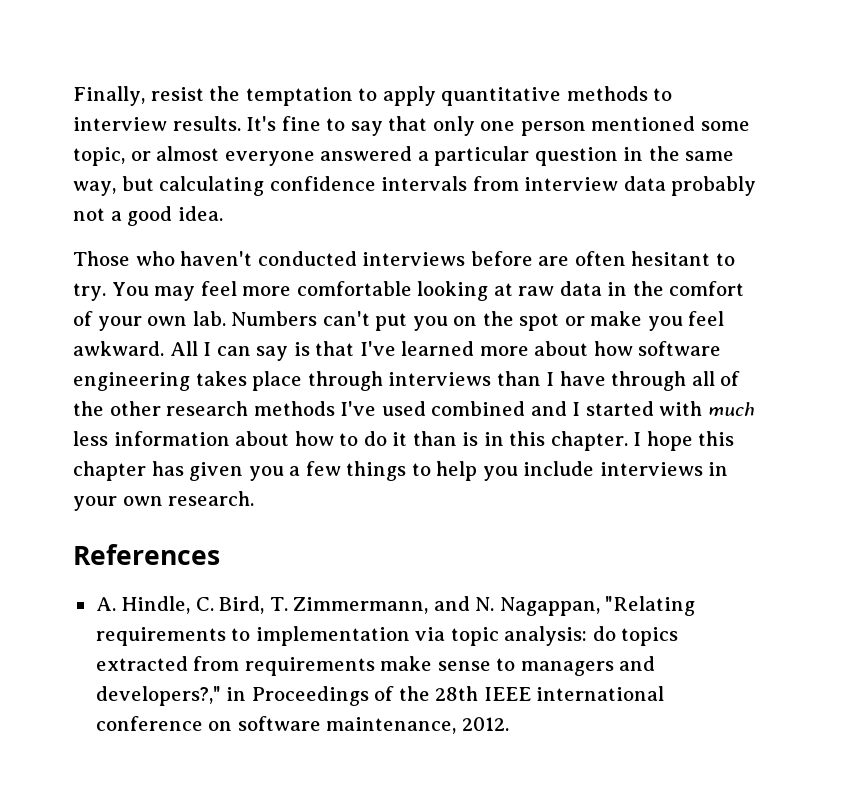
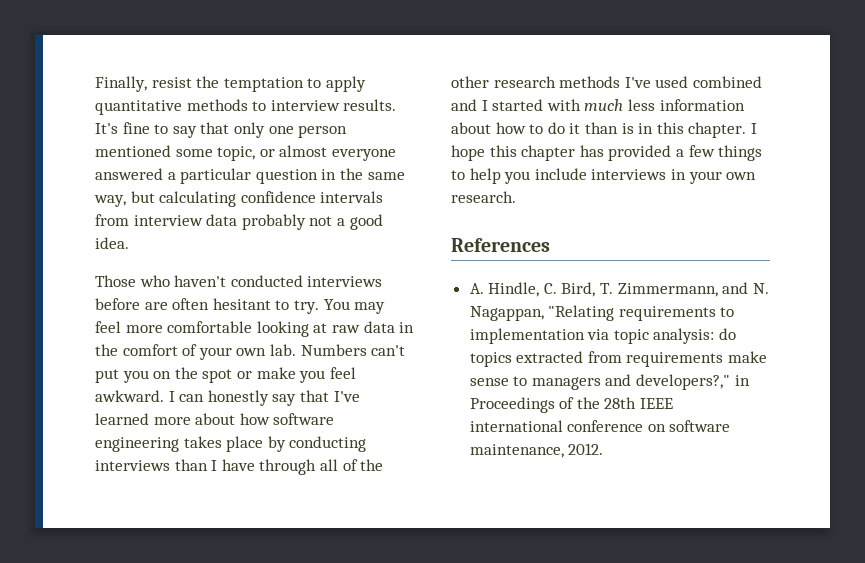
- All I can say is that I've learned more about how software engineering takes place through interviews than I have through all of the other research methods I've used combined and I started with much less information about how to do it than is in this chapter.
+ I can honestly say that I've learned more about how software engineering takes place by conducting interviews than I have through all of the other research methods I've used combined and I started with much less information about how to do it than is in this chapter.
- I hope this chapter has given you a few things to help you include interviews in your own research.
+ I hope this chapter has provided a few things to help you include interviews in your own research.

